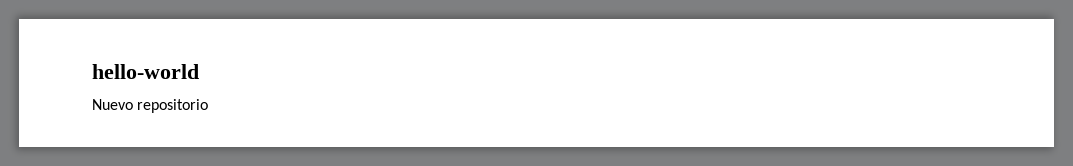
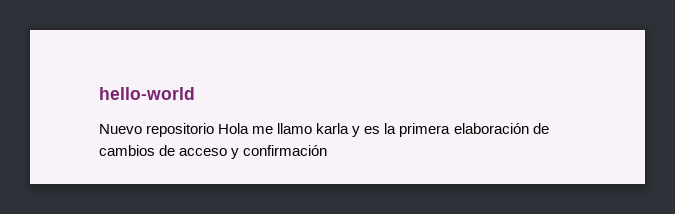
- Nuevo repositorio
+ Nuevo repositorio Hola me llamo karla y es la primera elaboración de cambios de acceso y confirmación

